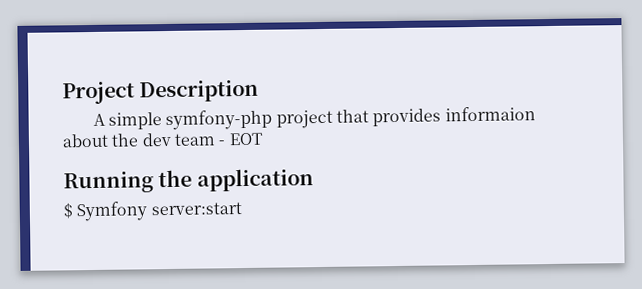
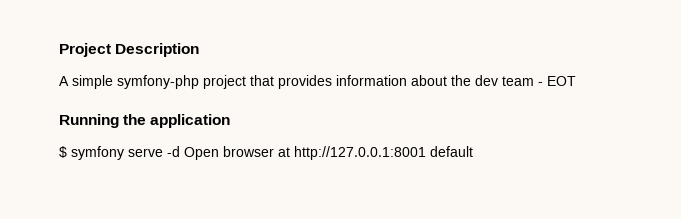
- A simple symfony-php project that provides informaion about the dev team - EOT
+ A simple symfony-php project that provides information about the dev team - EOT
- $ Symfony server:start
+ $ symfony serve -d Open browser at http://127.0.0.1:8001 default

